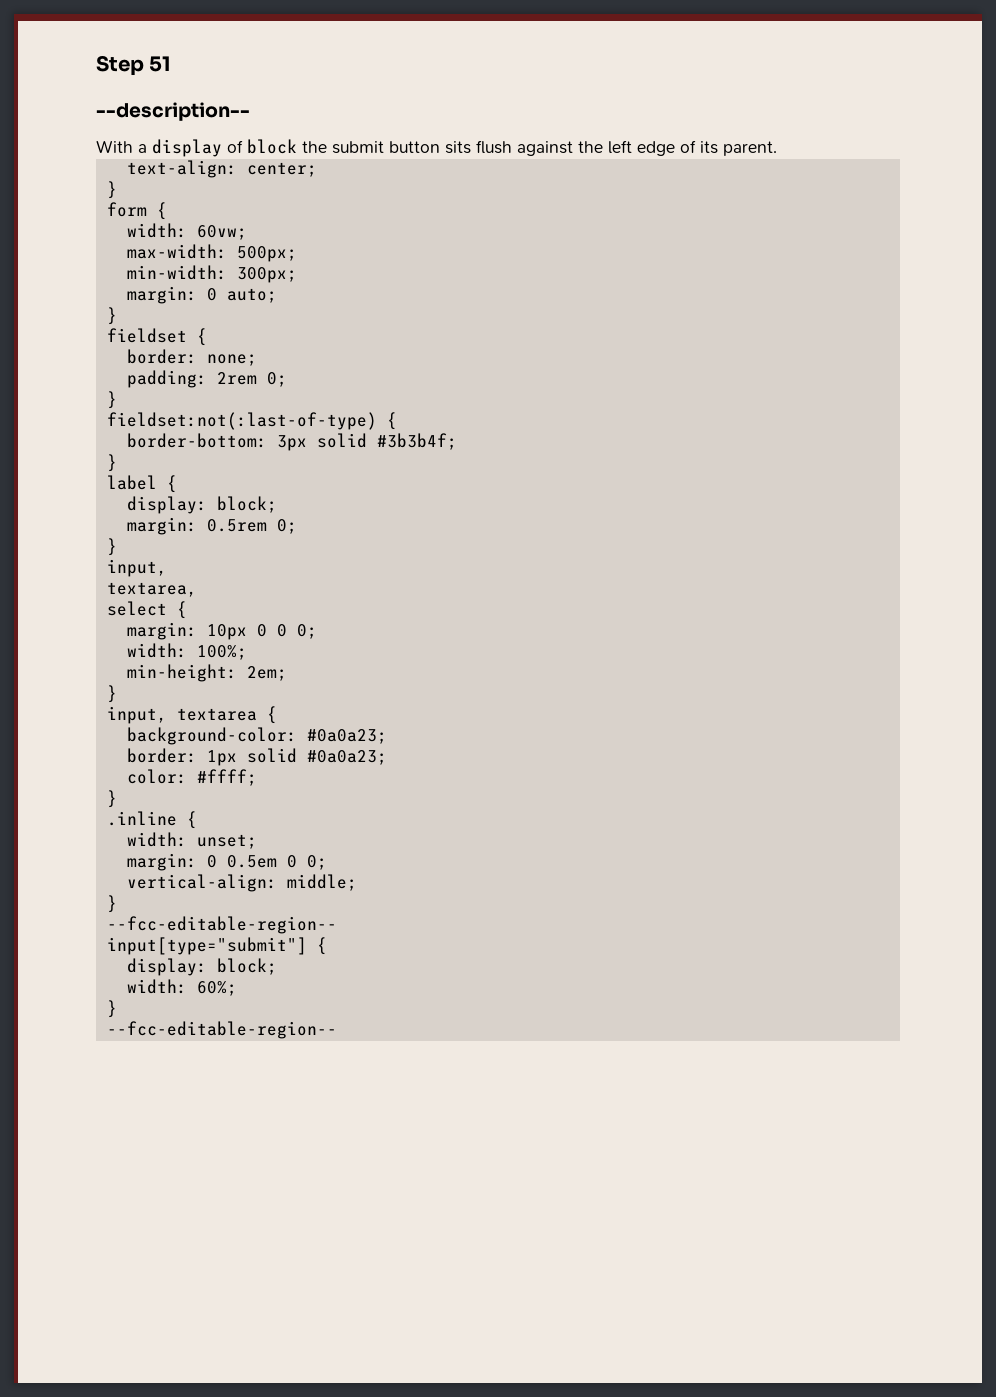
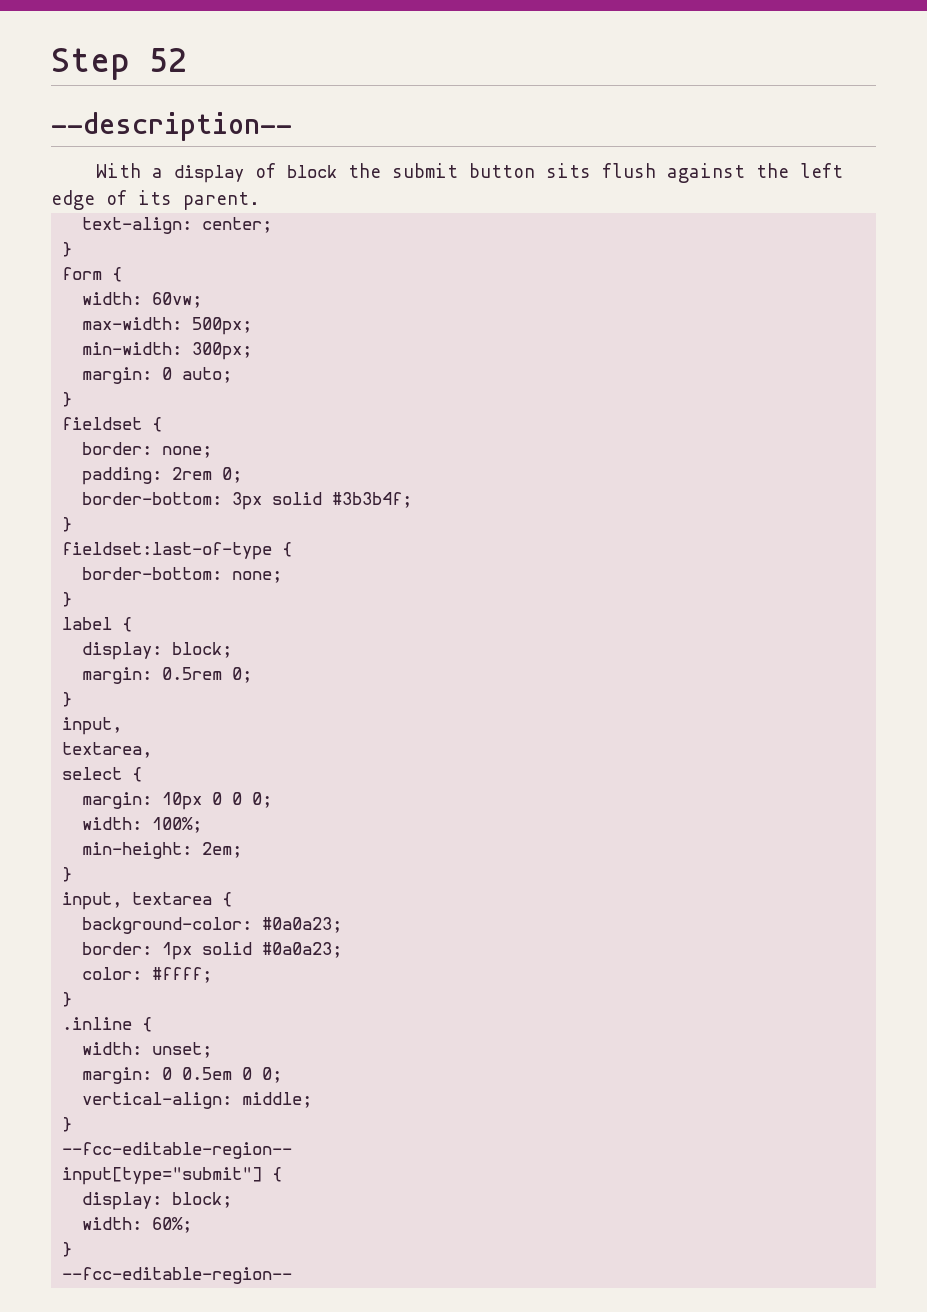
- Step 51
+ Step 52
  padding: 2rem 0;
- }
- fieldset:not(:last-of-type) {
+ fieldset:last-of-type {
+ border-bottom: none;
+ }

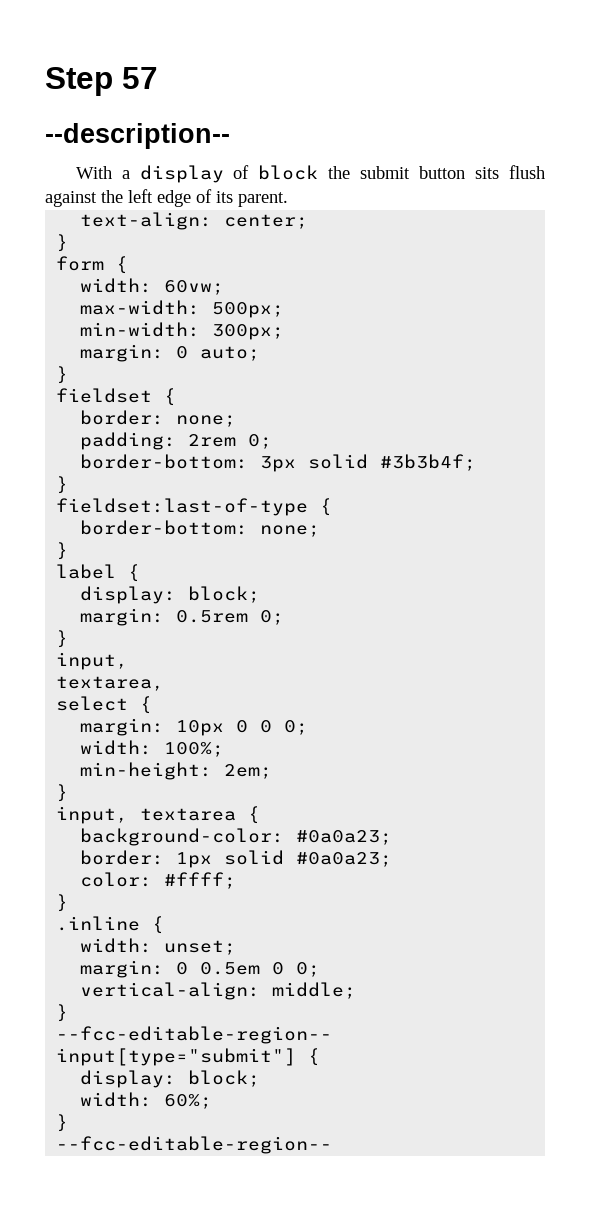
- Step 52
+ Step 57

